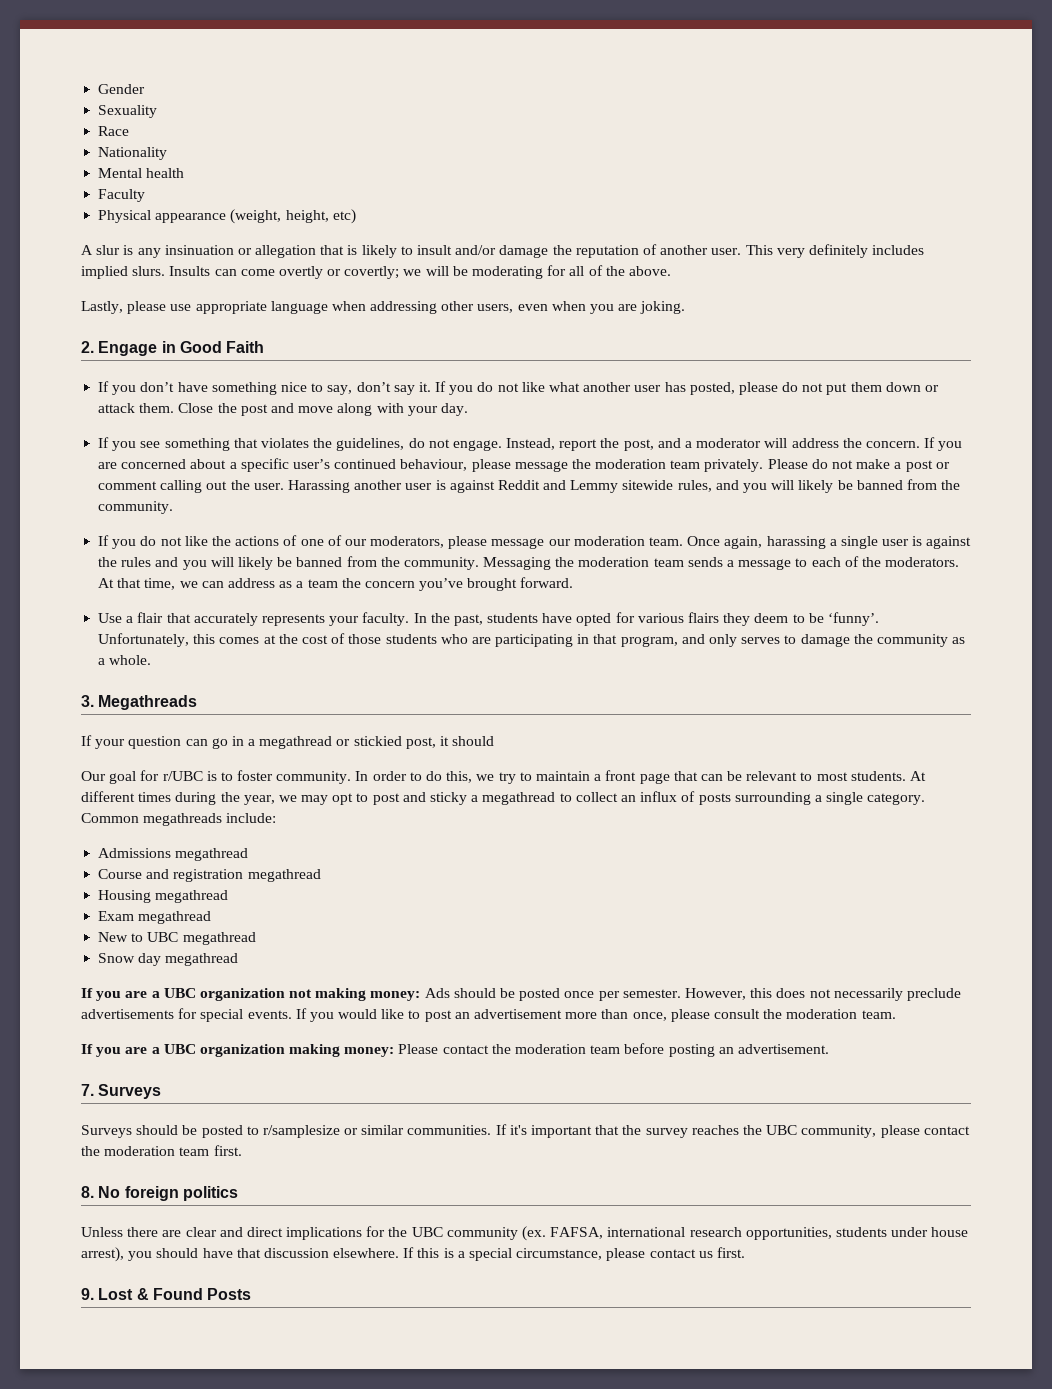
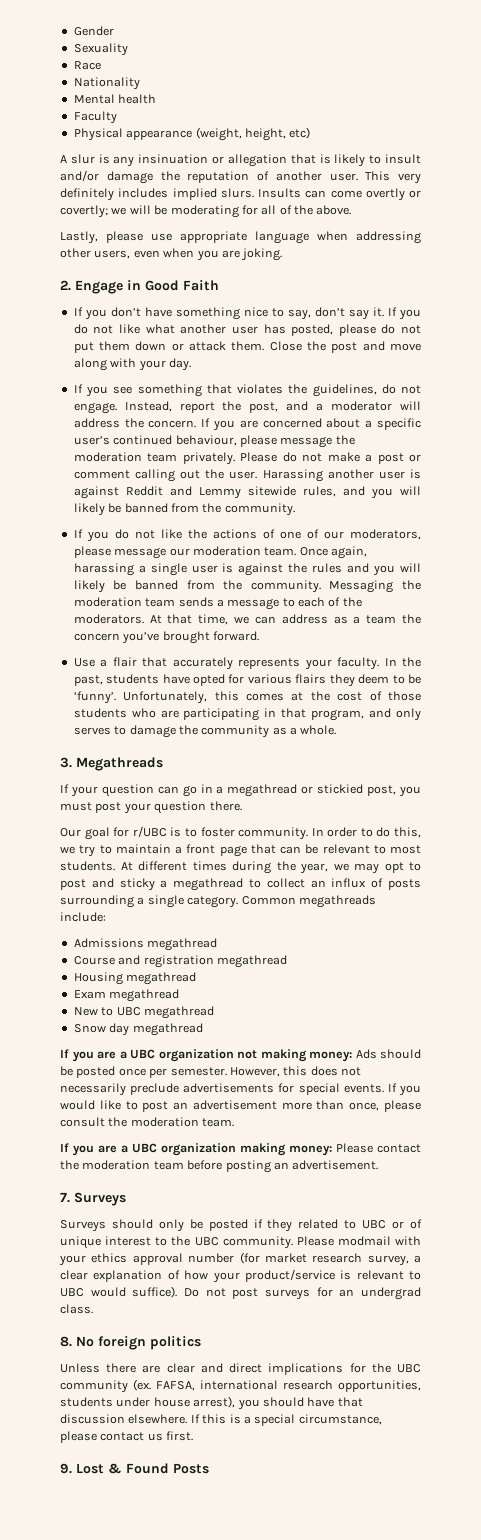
- If your question can go in a megathread or stickied post, it should
+ If your question can go in a megathread or stickied post, you must post your question there.
- Surveys should be posted to r/samplesize or similar communities. If it's important that the survey reaches the UBC community, please contact the moderation team first.
+ Surveys should only be posted if they related to UBC or of unique interest to the UBC community. Please modmail with your ethics approval number (for market research survey, a clear explanation of how your product/service is relevant to UBC would suffice). Do not post surveys for an undergrad class.

